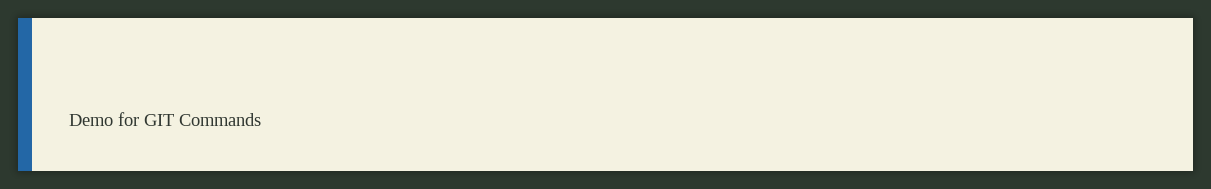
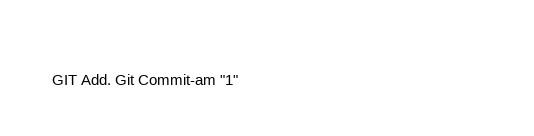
- Demo for GIT Commands
+ GIT Add. Git Commit-am "1"

